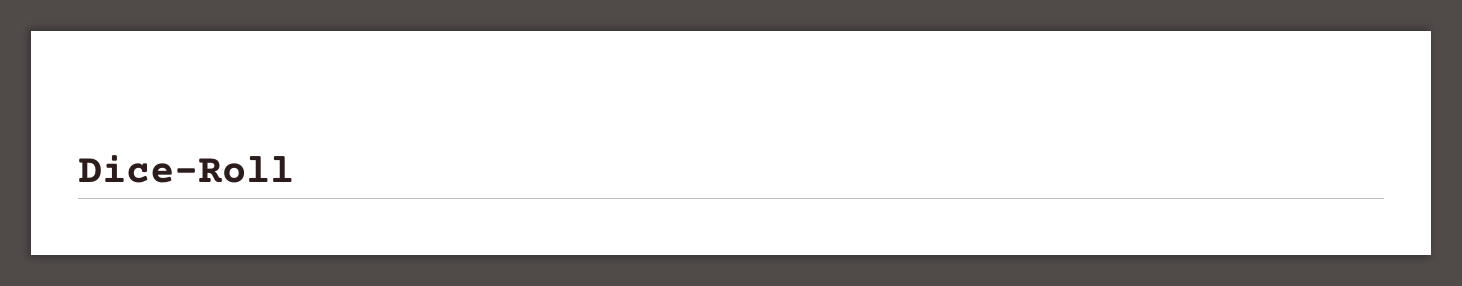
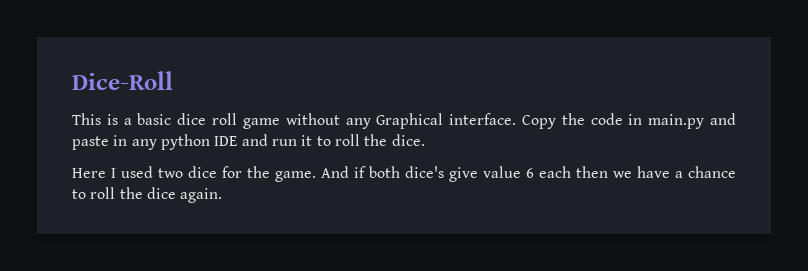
+ This is a basic dice roll game without any Graphical interface. Copy the code in main.py and paste in any python IDE and run it to roll the dice.
+ Here I used two dice for the game. And if both dice's give value 6 each then we have a chance to roll the dice again.

